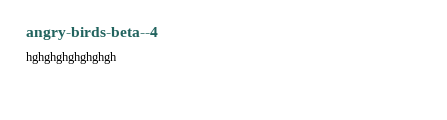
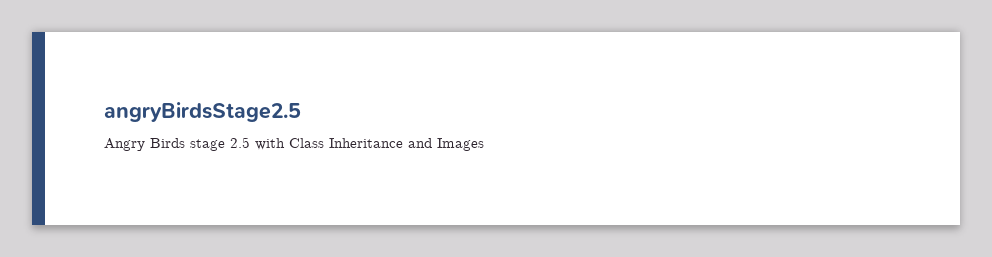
- angry-birds-beta--4
- hghghghghghghgh
+ angryBirdsStage2.5
+ Angry Birds stage 2.5 with Class Inheritance and Images

